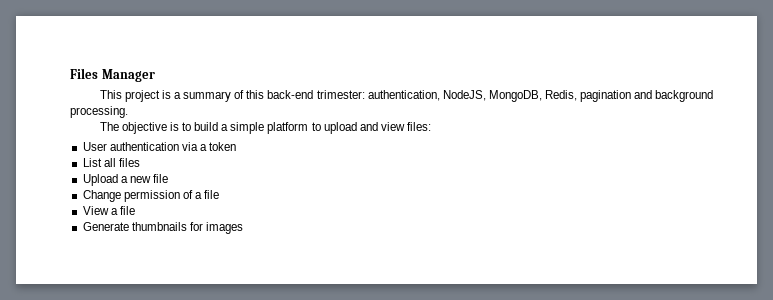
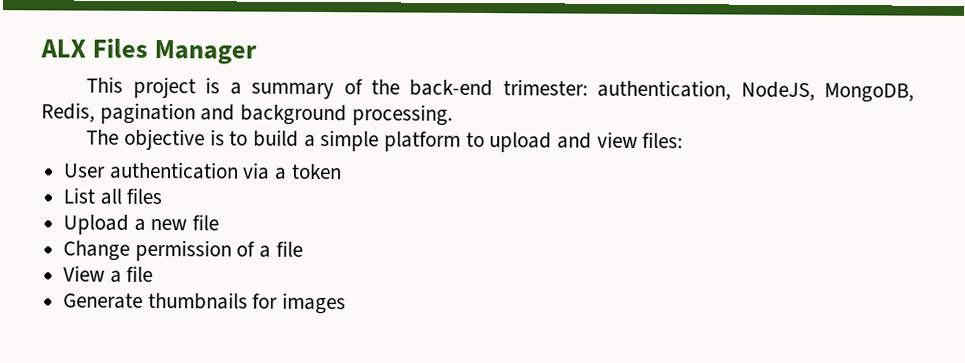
- Files Manager
+ ALX Files Manager
- This project is a summary of this back-end trimester: authentication, NodeJS, MongoDB, Redis, pagination and background processing.
+ This project is a summary of the back-end trimester: authentication, NodeJS, MongoDB, Redis, pagination and background processing.

